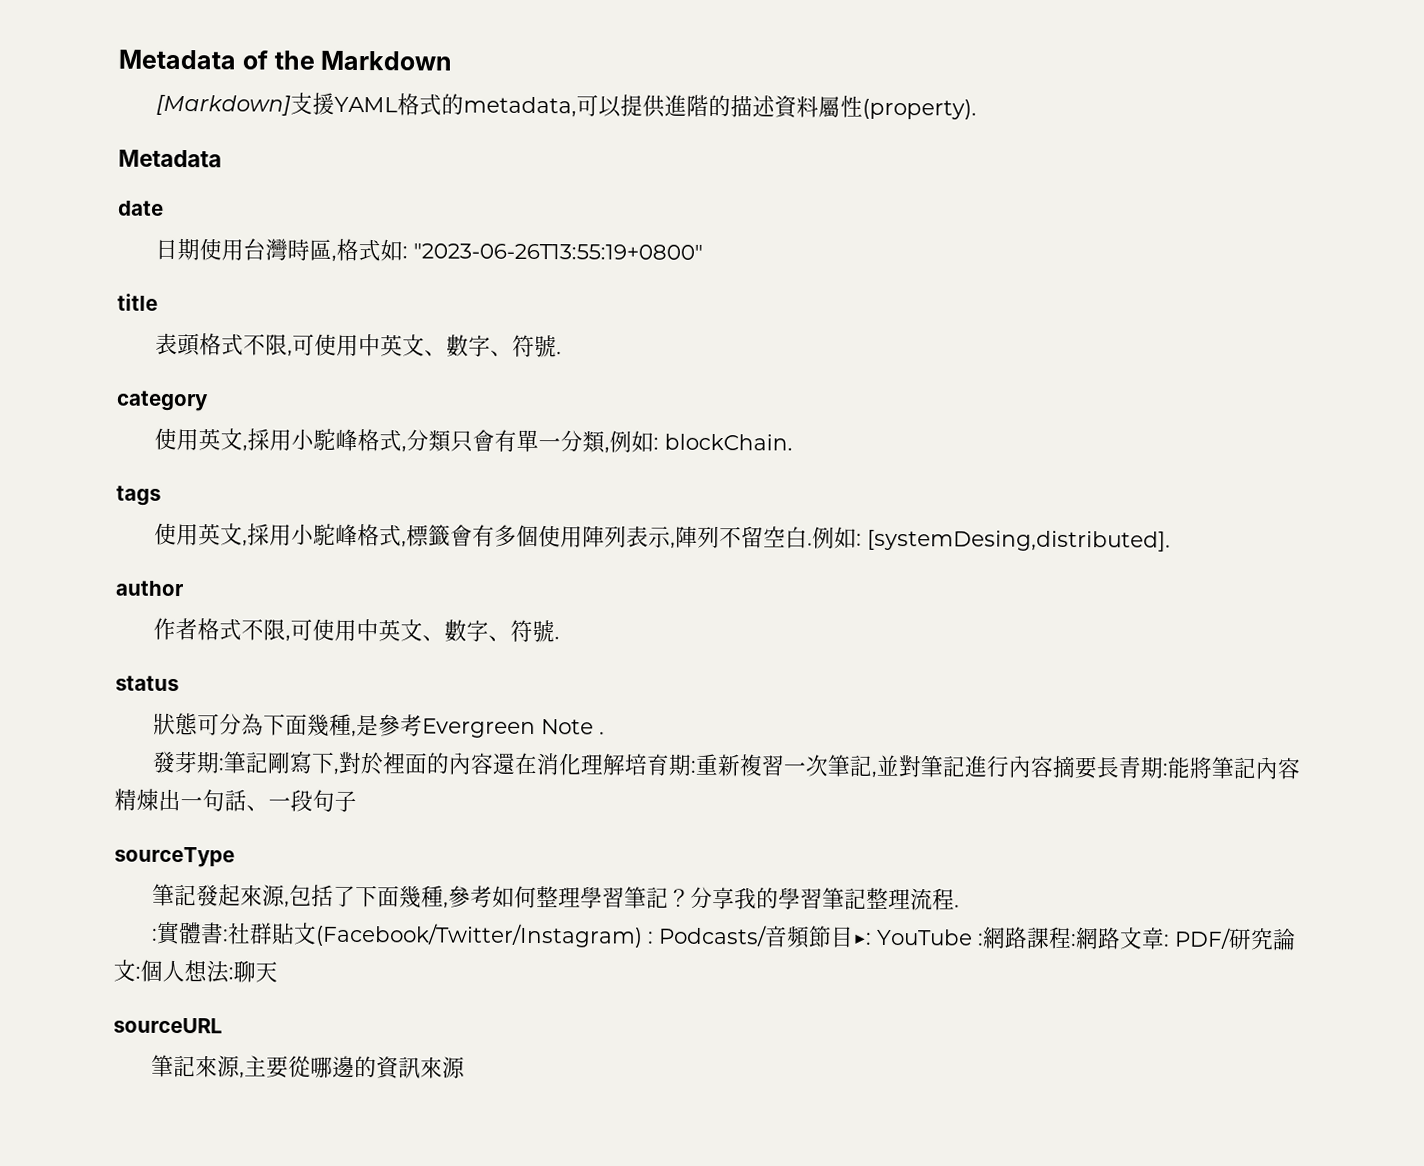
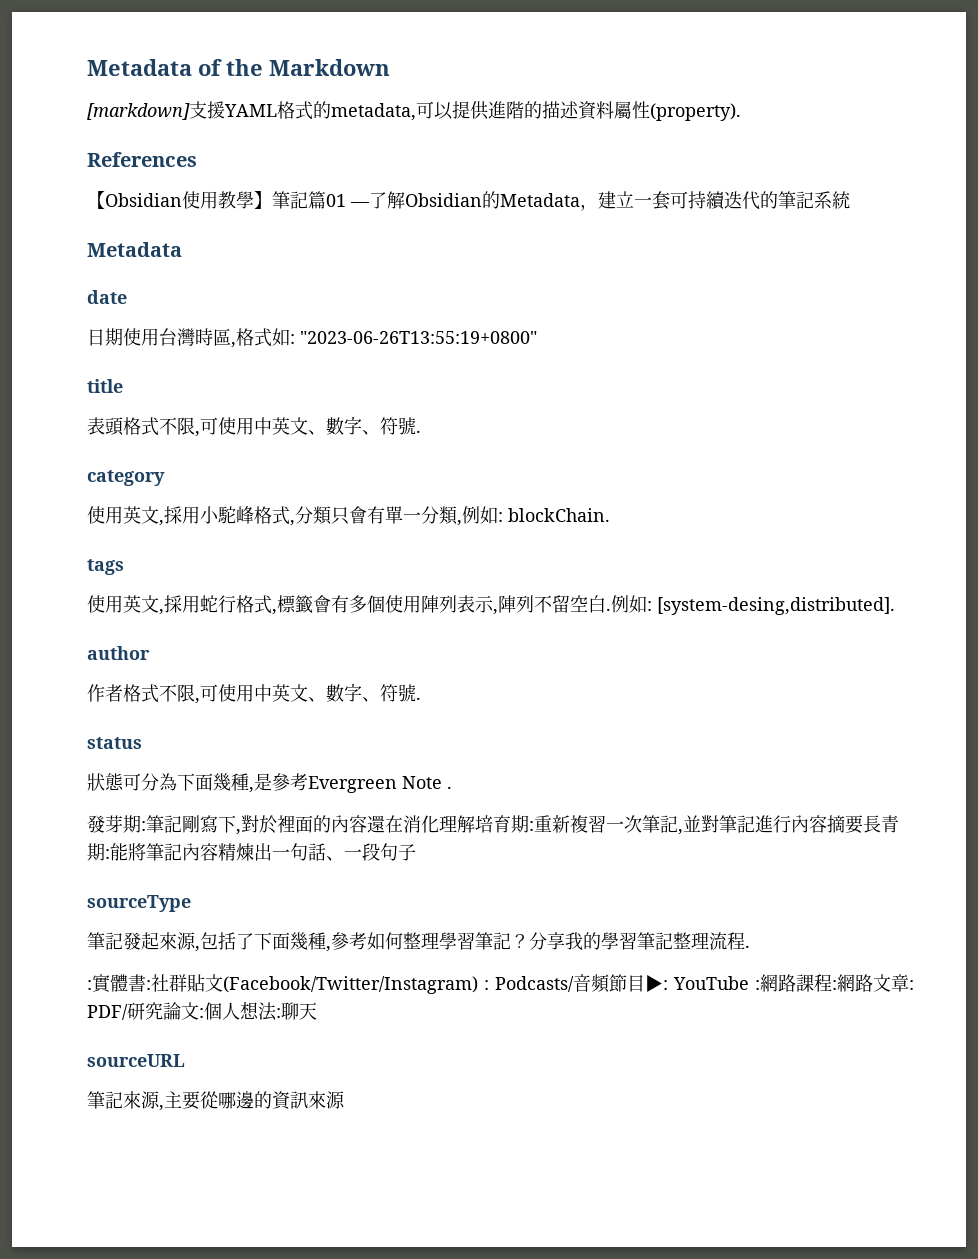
- [Markdown]支援YAML格式的metadata,可以提供進階的描述資料屬性(property).
+ [markdown]支援YAML格式的metadata,可以提供進階的描述資料屬性(property).
+ References
+ 【Obsidian使用教學】筆記篇01 —了解Obsidian的Metadata，建立一套可持續迭代的筆記系統
- 使用英文,採用小駝峰格式,標籤會有多個使用陣列表示,陣列不留空白.
+ 使用英文,採用蛇行格式,標籤會有多個使用陣列表示,陣列不留空白.
- 例如: [systemDesing,distributed].
+ 例如: [system-desing,distributed].

